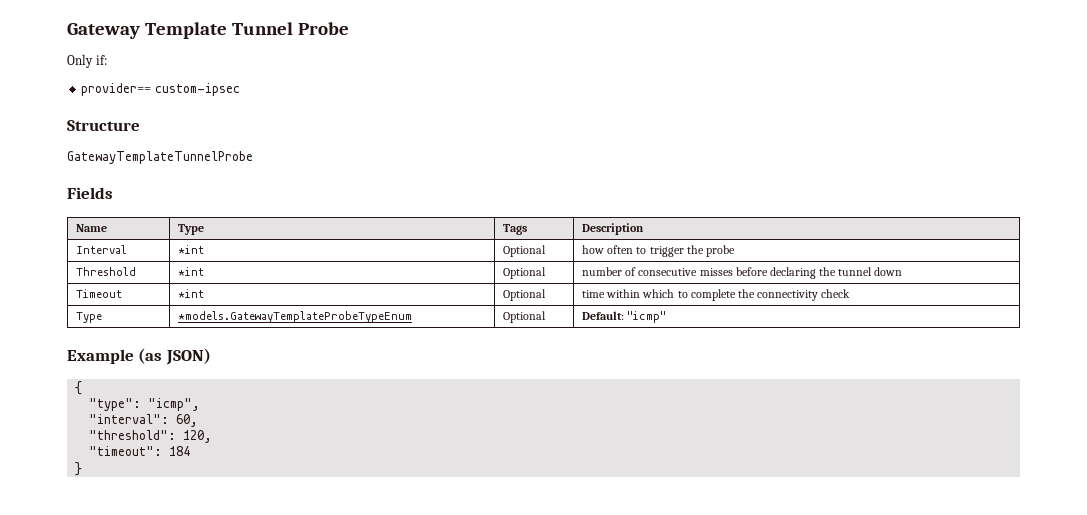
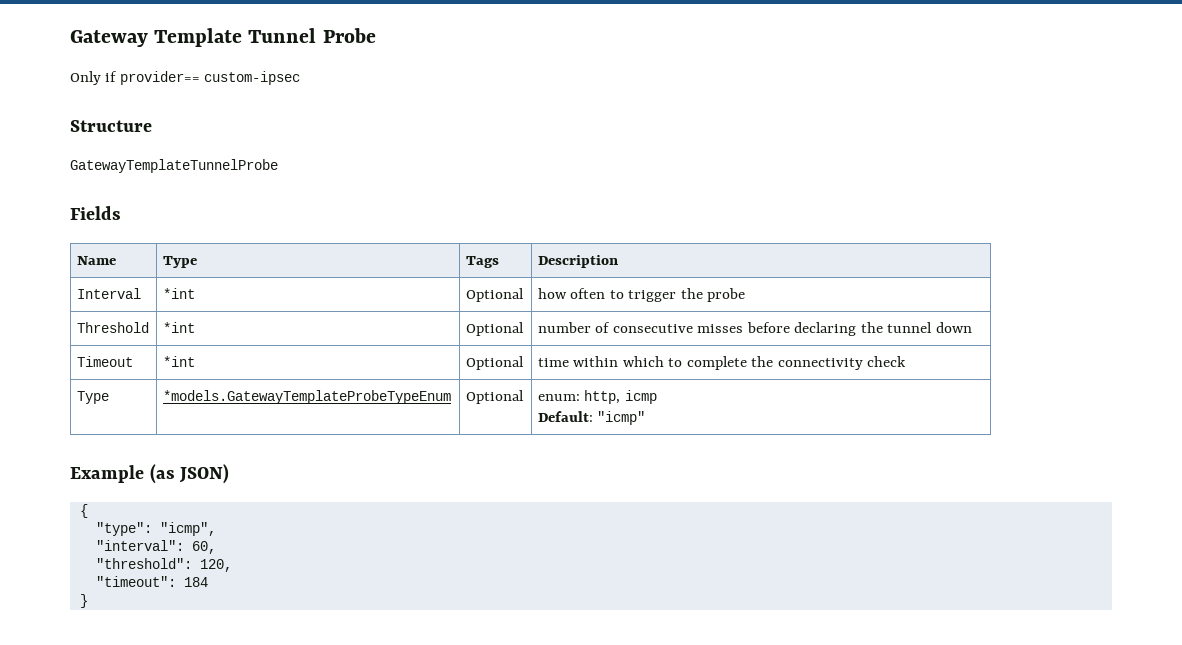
- Only if:
- provider== custom-ipsec
+ Only if provider== custom-ipsec
- Type | *models.GatewayTemplateProbeTypeEnum | Optional | Default: "icmp"
+ Type | *models.GatewayTemplateProbeTypeEnum | Optional | enum: http, icmp
+ Default: "icmp"

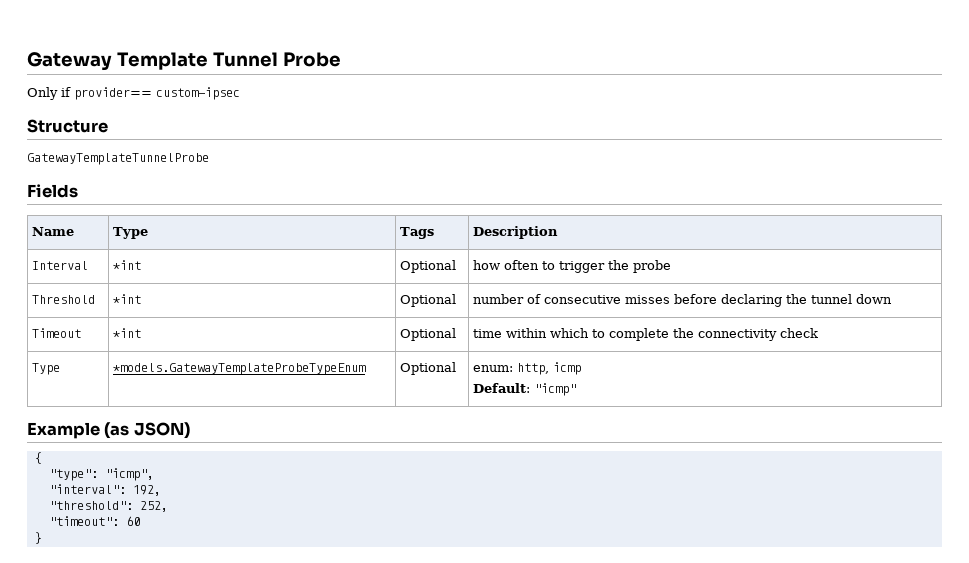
- "interval": 60,
+ "interval": 192,
- "threshold": 120,
+ "threshold": 252,
- "timeout": 184
+ "timeout": 60

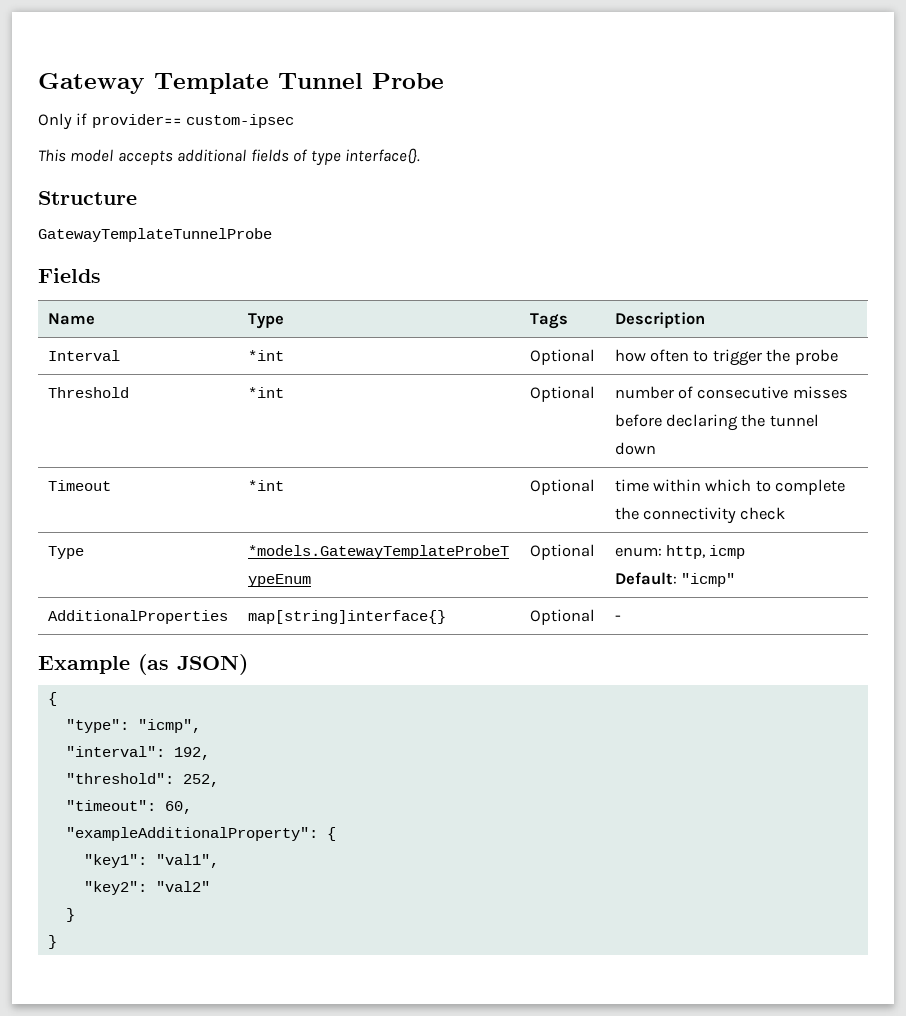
+ This model accepts additional fields of type interface{}.
+ AdditionalProperties | map[string]interface{} | Optional | -
- "timeout": 60
+ "timeout": 60,
+ "exampleAdditionalProperty": {
+ "key1": "val1",
+ "key2": "val2"
+ }

